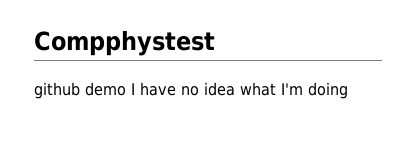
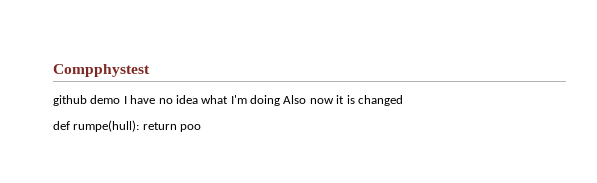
- github demo I have no idea what I'm doing
+ github demo I have no idea what I'm doing Also now it is changed
+ def rumpe(hull): return poo

